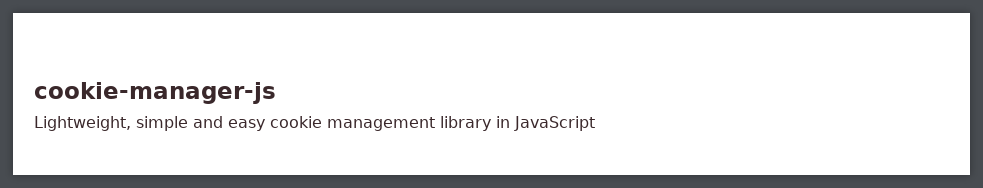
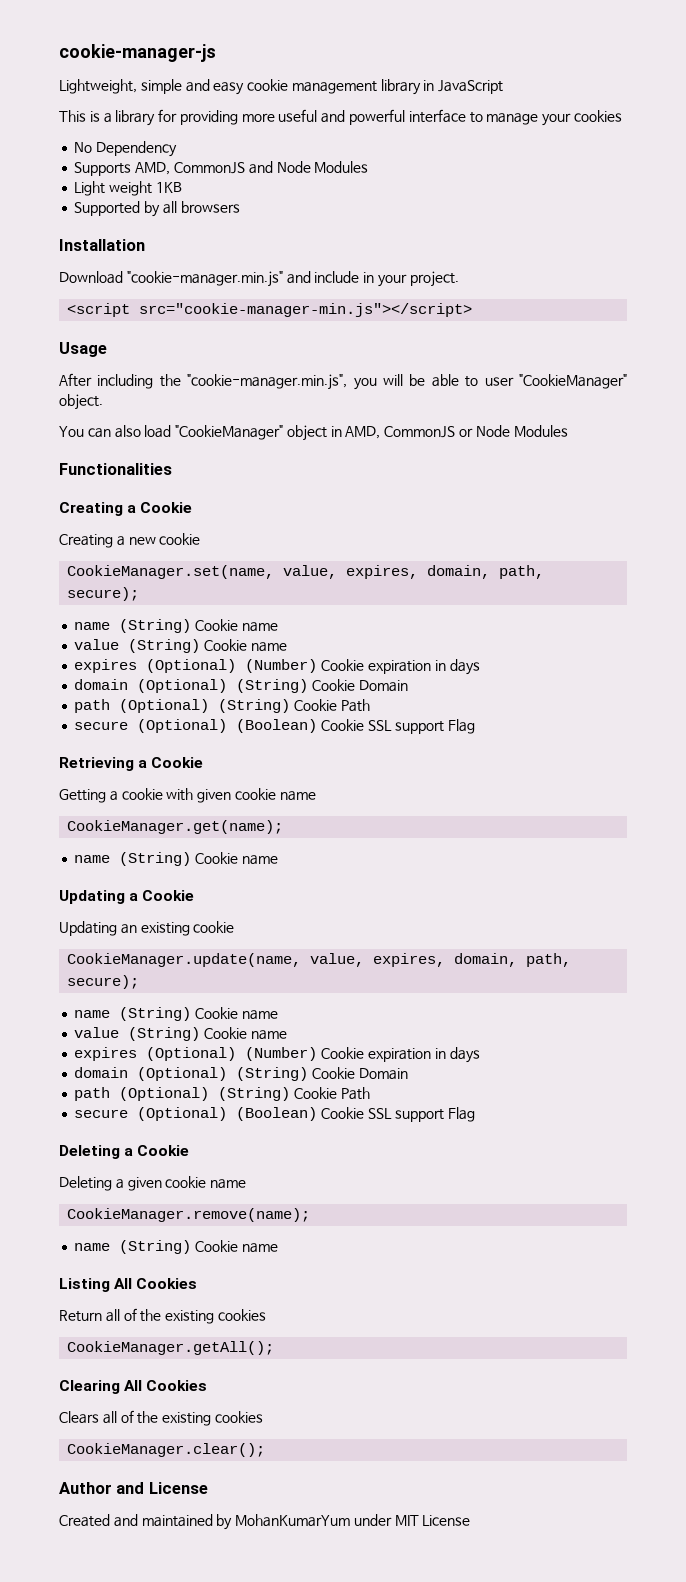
+ This is a library for providing more useful and powerful interface to manage your cookies
+ No Dependency
+ Supports AMD, CommonJS and Node Modules
+ Light weight 1KB
+ Supported by all browsers
+ Installation
+ Download "cookie-manager.min.js" and include in your project.
+ <script src="cookie-manager-min.js"></script>
+ Usage
+ After including the "cookie-manager.min.js", you will be able to user "CookieManager" object.
+ You can also load "CookieManager" object in AMD, CommonJS or Node Modules
+ Functionalities
+ Creating a Cookie
+ Creating a new cookie
+ CookieManager.set(name, value, expires, domain, path, secure);
+ name (String) Cookie name
+ value (String) Cookie name
+ expires (Optional) (Number) Cookie expiration in days
+ domain (Optional) (String) Cookie Domain
+ path (Optional) (String) Cookie Path
+ secure (Optional) (Boolean) Cookie SSL support Flag
+ Retrieving a Cookie
+ Getting a cookie with given cookie name
+ CookieManager.get(name);
+ name (String) Cookie name
+ Updating a Cookie
+ Updating an existing cookie
+ CookieManager.update(name, value, expires, domain, path, secure);
+ name (String) Cookie name
+ value (String) Cookie name
+ expires (Optional) (Number) Cookie expiration in days
+ domain (Optional) (String) Cookie Domain
+ path (Optional) (String) Cookie Path
+ secure (Optional) (Boolean) Cookie SSL support Flag
+ Deleting a Cookie
+ Deleting a given cookie name
+ CookieManager.remove(name);
+ name (String) Cookie name
+ Listing All Cookies
+ Return all of the existing cookies
+ CookieManager.getAll();
+ Clearing All Cookies
+ Clears all of the existing cookies
+ CookieManager.clear();
+ Author and License
+ Created and maintained by MohanKumarYum under MIT License

